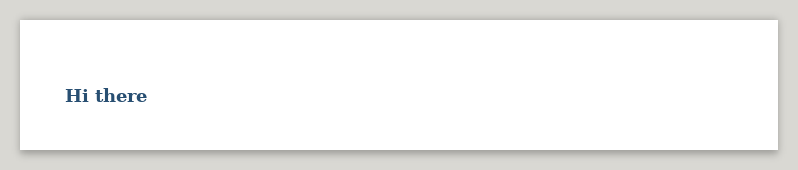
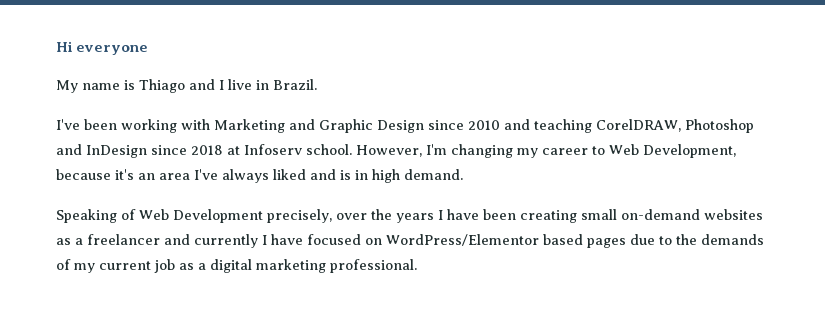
- Hi there
+ Hi everyone
+ My name is Thiago and I live in Brazil.
+ I've been working with Marketing and Graphic Design since 2010 and teaching CorelDRAW, Photoshop and InDesign since 2018 at Infoserv school. However, I'm changing my career to Web Development, because it's an area I've always liked and is in high demand.
+ Speaking of Web Development precisely, over the years I have been creating small on-demand websites as a freelancer and currently I have focused on WordPress/Elementor based pages due to the demands of my current job as a digital marketing professional.

